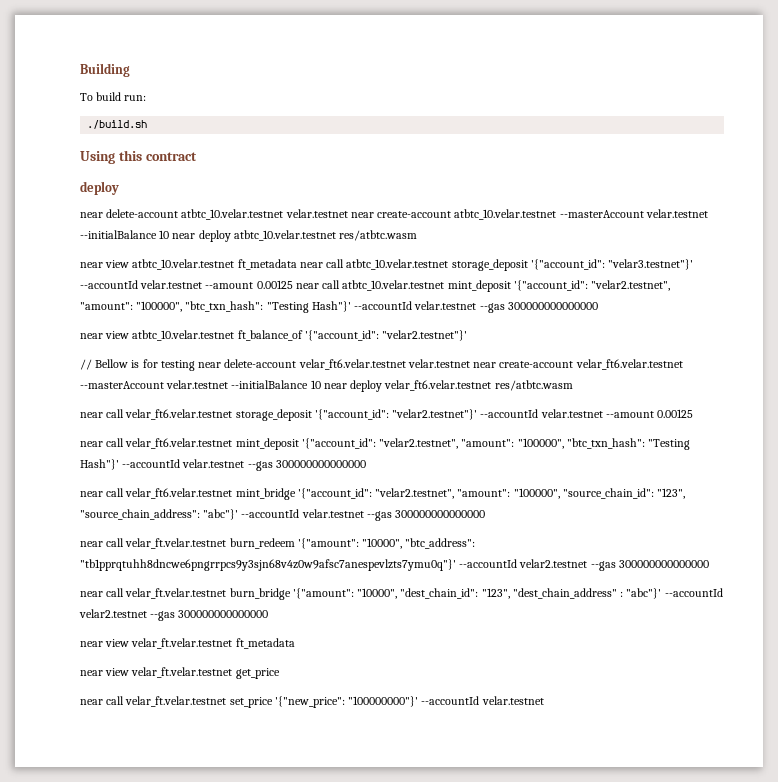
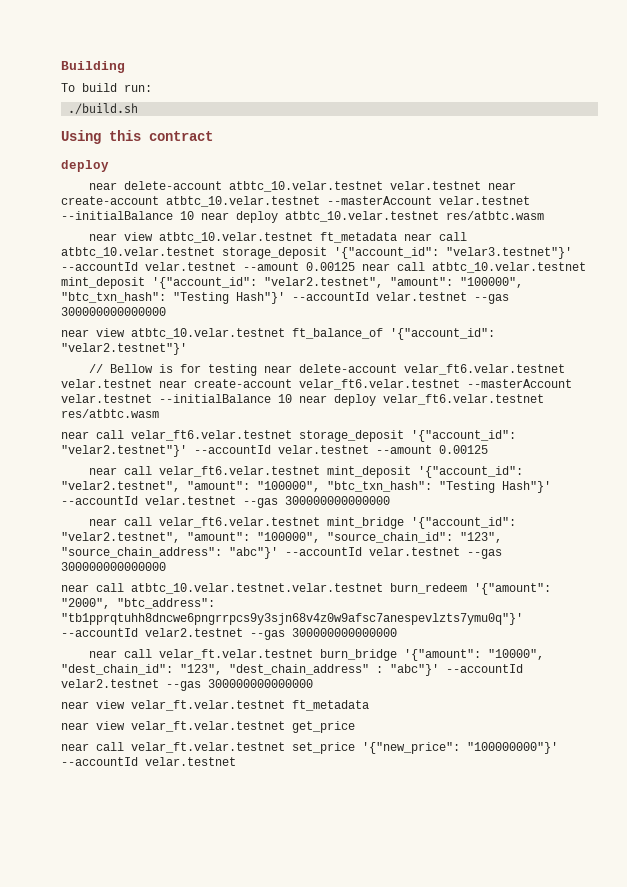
- near call velar_ft.velar.testnet burn_redeem '{"amount": "10000", "btc_address": "tb1pprqtuhh8dncwe6pngrrpcs9y3sjn68v4z0w9afsc7anespevlzts7ymu0q"}' --accountId velar2.testnet --gas 300000000000000
+ near call atbtc_10.velar.testnet.velar.testnet burn_redeem '{"amount": "2000", "btc_address": "tb1pprqtuhh8dncwe6pngrrpcs9y3sjn68v4z0w9afsc7anespevlzts7ymu0q"}' --accountId velar2.testnet --gas 300000000000000

